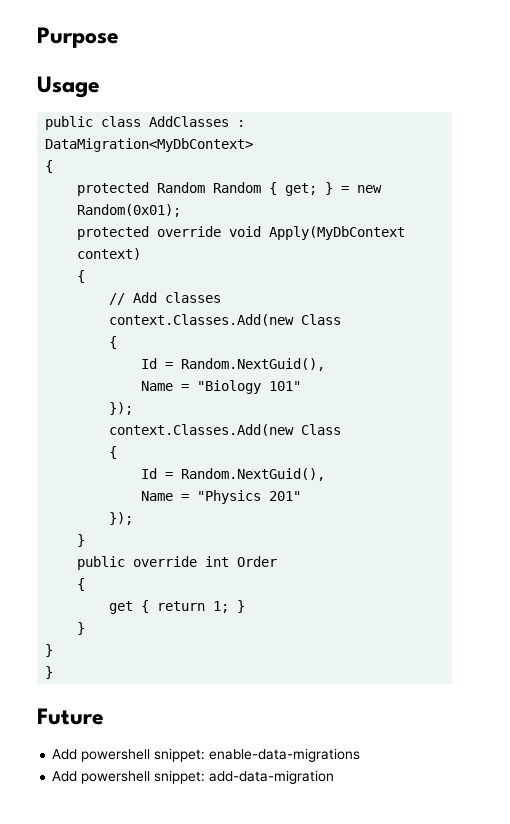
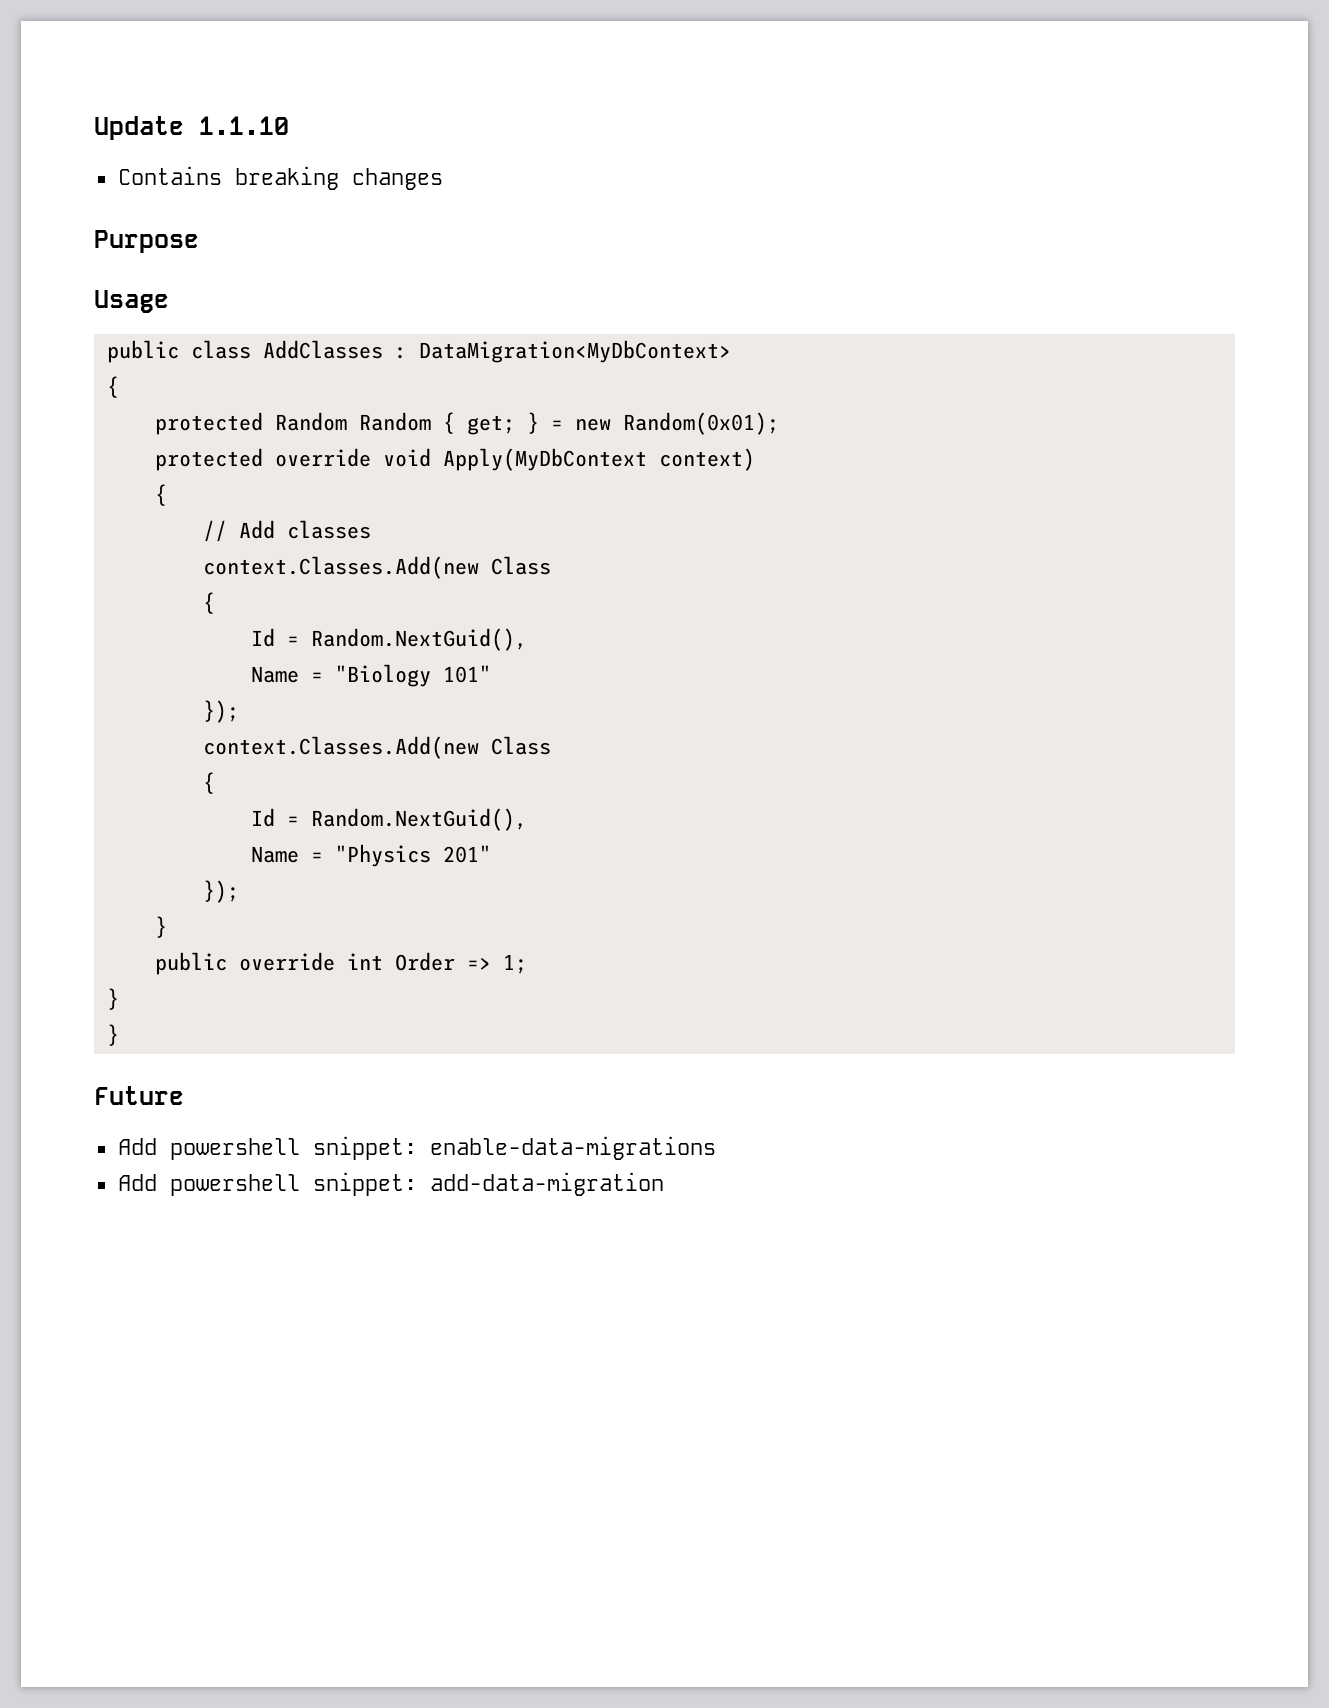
+ Update 1.1.10
+ Contains breaking changes
- public override int Order
- {
- get { return 1; }
- }
+ public override int Order => 1;

